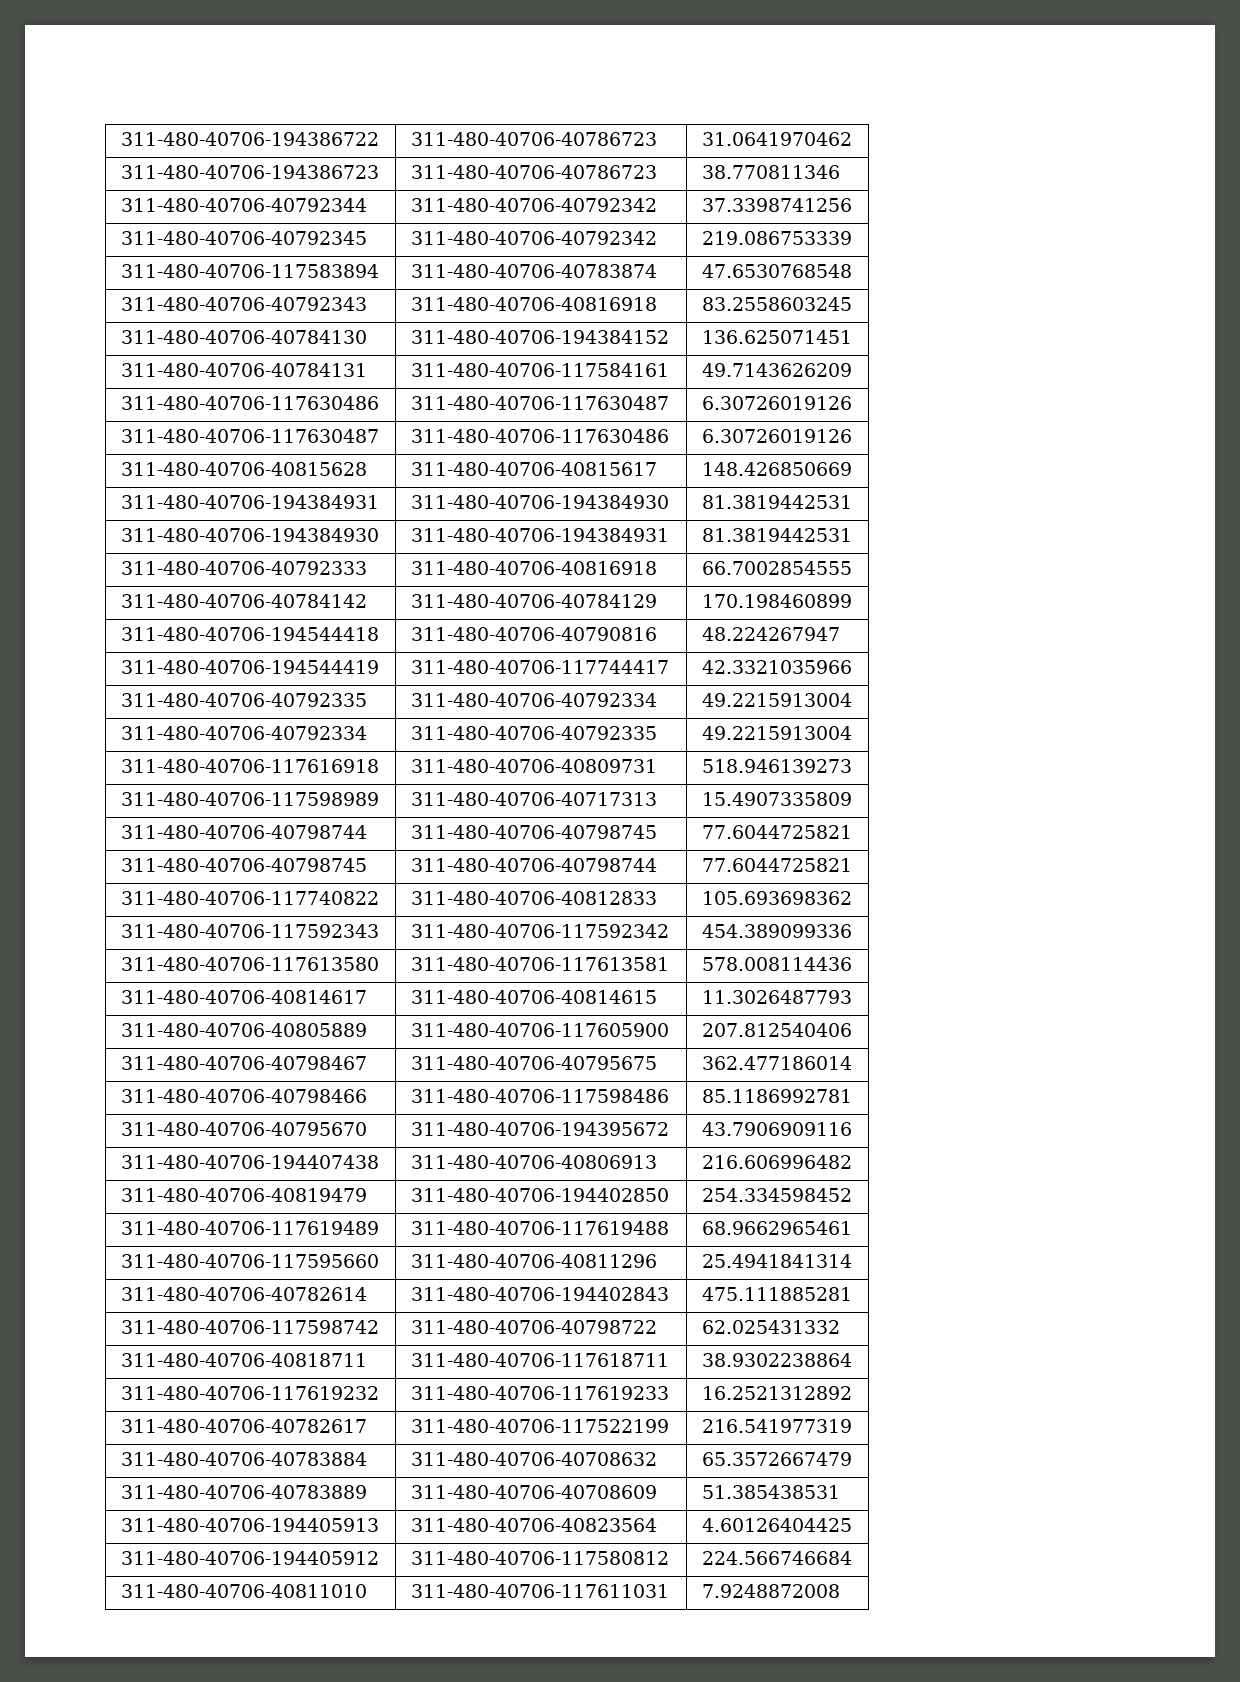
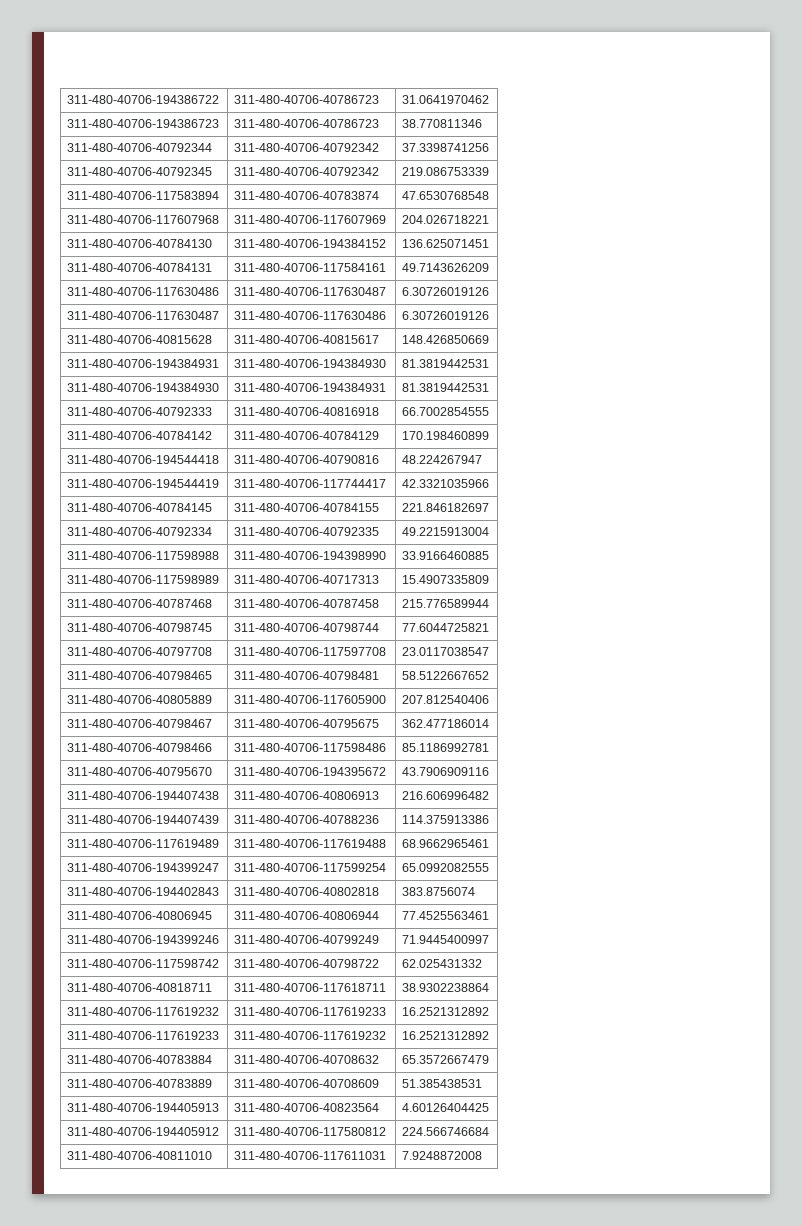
- 311-480-40706-40792343 | 311-480-40706-40816918 | 83.2558603245
+ 311-480-40706-117607968 | 311-480-40706-117607969 | 204.026718221
- 311-480-40706-40792335 | 311-480-40706-40792334 | 49.2215913004
+ 311-480-40706-40784145 | 311-480-40706-40784155 | 221.846182697
- 311-480-40706-117616918 | 311-480-40706-40809731 | 518.946139273
+ 311-480-40706-117598988 | 311-480-40706-194398990 | 33.9166460885
- 311-480-40706-40798744 | 311-480-40706-40798745 | 77.6044725821
+ 311-480-40706-40787468 | 311-480-40706-40787458 | 215.776589944
- 311-480-40706-117740822 | 311-480-40706-40812833 | 105.693698362
- 311-480-40706-117592343 | 311-480-40706-117592342 | 454.389099336
- 311-480-40706-117613580 | 311-480-40706-117613581 | 578.008114436
- 311-480-40706-40814617 | 311-480-40706-40814615 | 11.3026487793
+ 311-480-40706-40797708 | 311-480-40706-117597708 | 23.0117038547
+ 311-480-40706-40798465 | 311-480-40706-40798481 | 58.5122667652
- 311-480-40706-40819479 | 311-480-40706-194402850 | 254.334598452
+ 311-480-40706-194407439 | 311-480-40706-40788236 | 114.375913386
- 311-480-40706-117595660 | 311-480-40706-40811296 | 25.4941841314
- 311-480-40706-40782614 | 311-480-40706-194402843 | 475.111885281
+ 311-480-40706-194399247 | 311-480-40706-117599254 | 65.0992082555
+ 311-480-40706-194402843 | 311-480-40706-40802818 | 383.8756074
+ 311-480-40706-40806945 | 311-480-40706-40806944 | 77.4525563461
+ 311-480-40706-194399246 | 311-480-40706-40799249 | 71.9445400997
- 311-480-40706-40782617 | 311-480-40706-117522199 | 216.541977319
+ 311-480-40706-117619233 | 311-480-40706-117619232 | 16.2521312892

